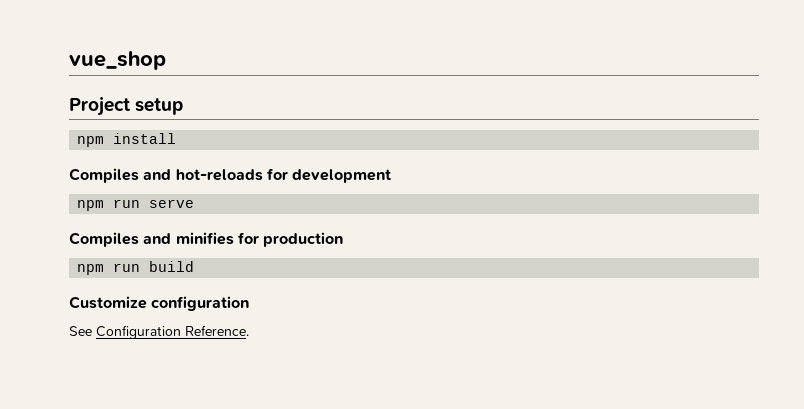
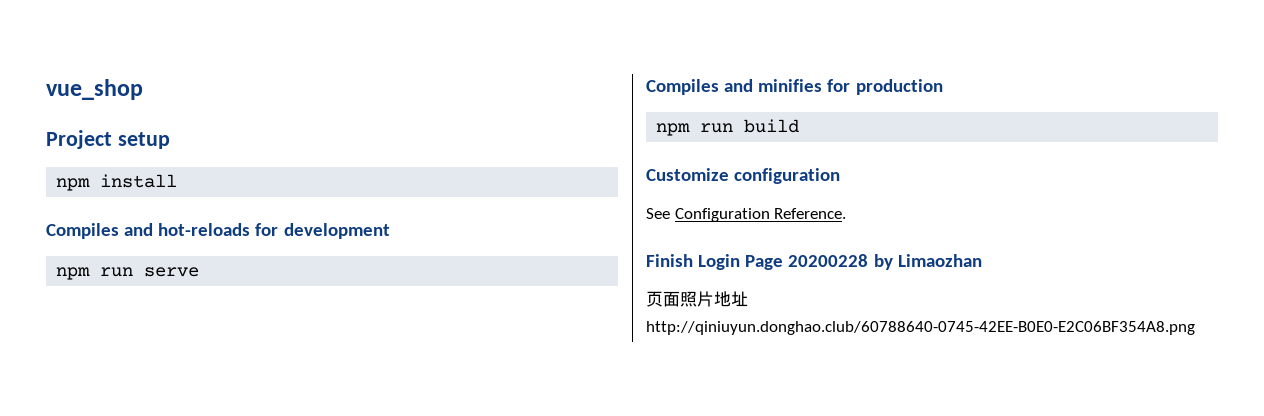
+ Finish Login Page 20200228 by Limaozhan
+ 页面照片地址http://qiniuyun.donghao.club/60788640-0745-42EE-B0E0-E2C06BF354A8.png

